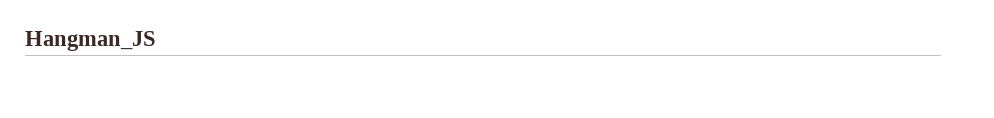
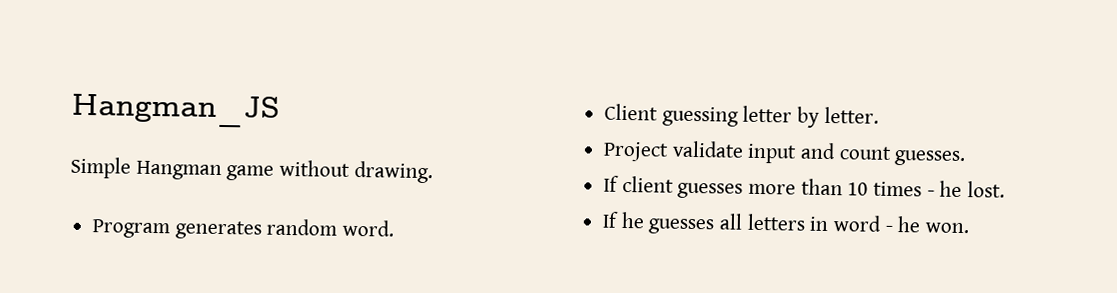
+ Simple Hangman game without drawing.
+ Program generates random word.
+ Client guessing letter by letter.
+ Project validate input and count guesses.
+ If client guesses more than 10 times - he lost.
+ If he guesses all letters in word - he won.

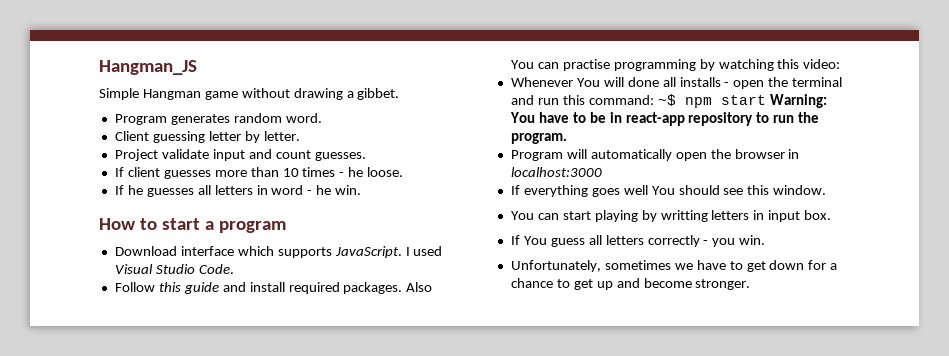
- Simple Hangman game without drawing.
+ Simple Hangman game without drawing a gibbet.
- If client guesses more than 10 times - he lost.
+ If client guesses more than 10 times - he loose.
- If he guesses all letters in word - he won.
+ If he guesses all letters in word - he win.
+ How to start a program
+ Download interface which supports JavaScript. I used Visual Studio Code.
+ Follow this guide and install required packages. Also You can practise programming by watching this video:
+ Whenever You will done all installs - open the terminal and run this command: ~$ npm start Warning: You have to be in react-app repository to run the program.
+ Program will automatically open the browser in localhost:3000
+ If everything goes well You should see this window.
+ You can start playing by writting letters in input box.
+ If You guess all letters correctly - you win.
+ Unfortunately, sometimes we have to get down for a chance to get up and become stronger.

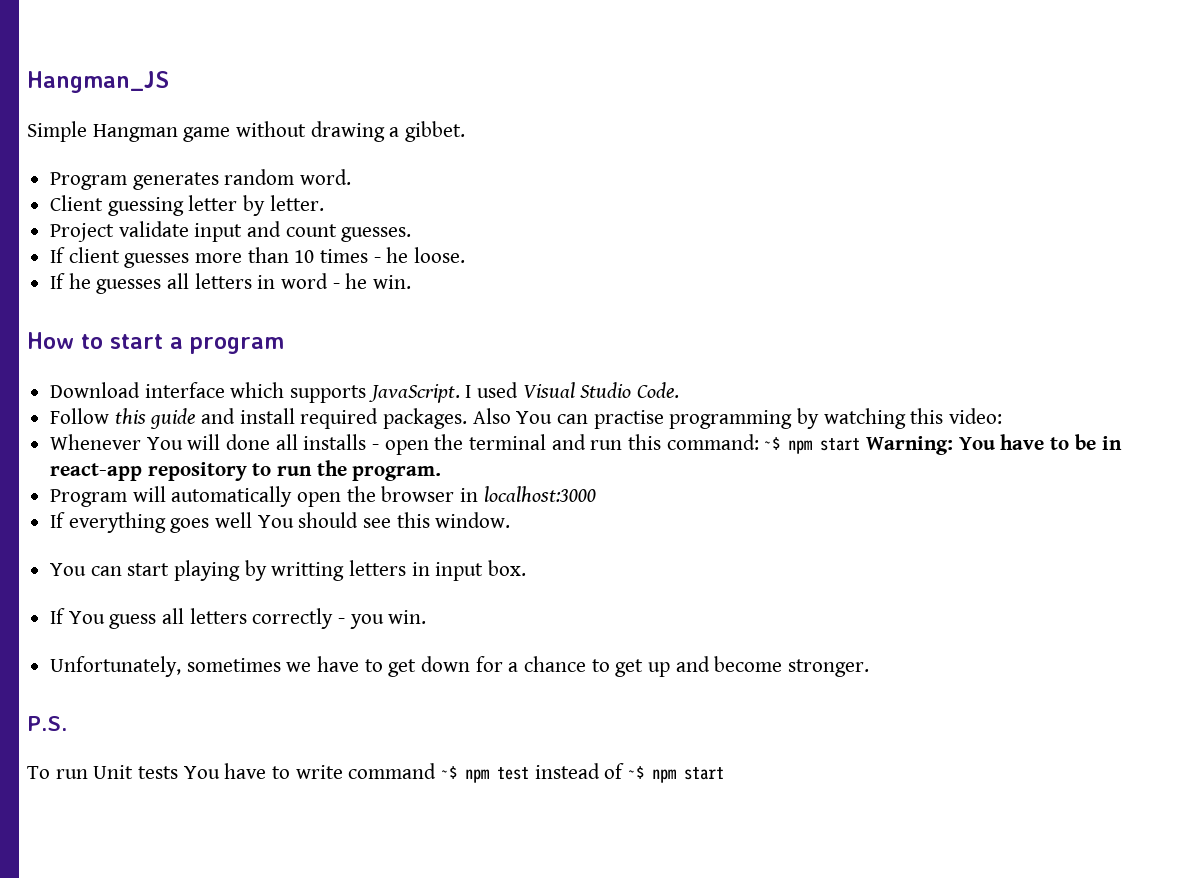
+ P.S.
+ To run Unit tests You have to write command ~$ npm test instead of ~$ npm start

